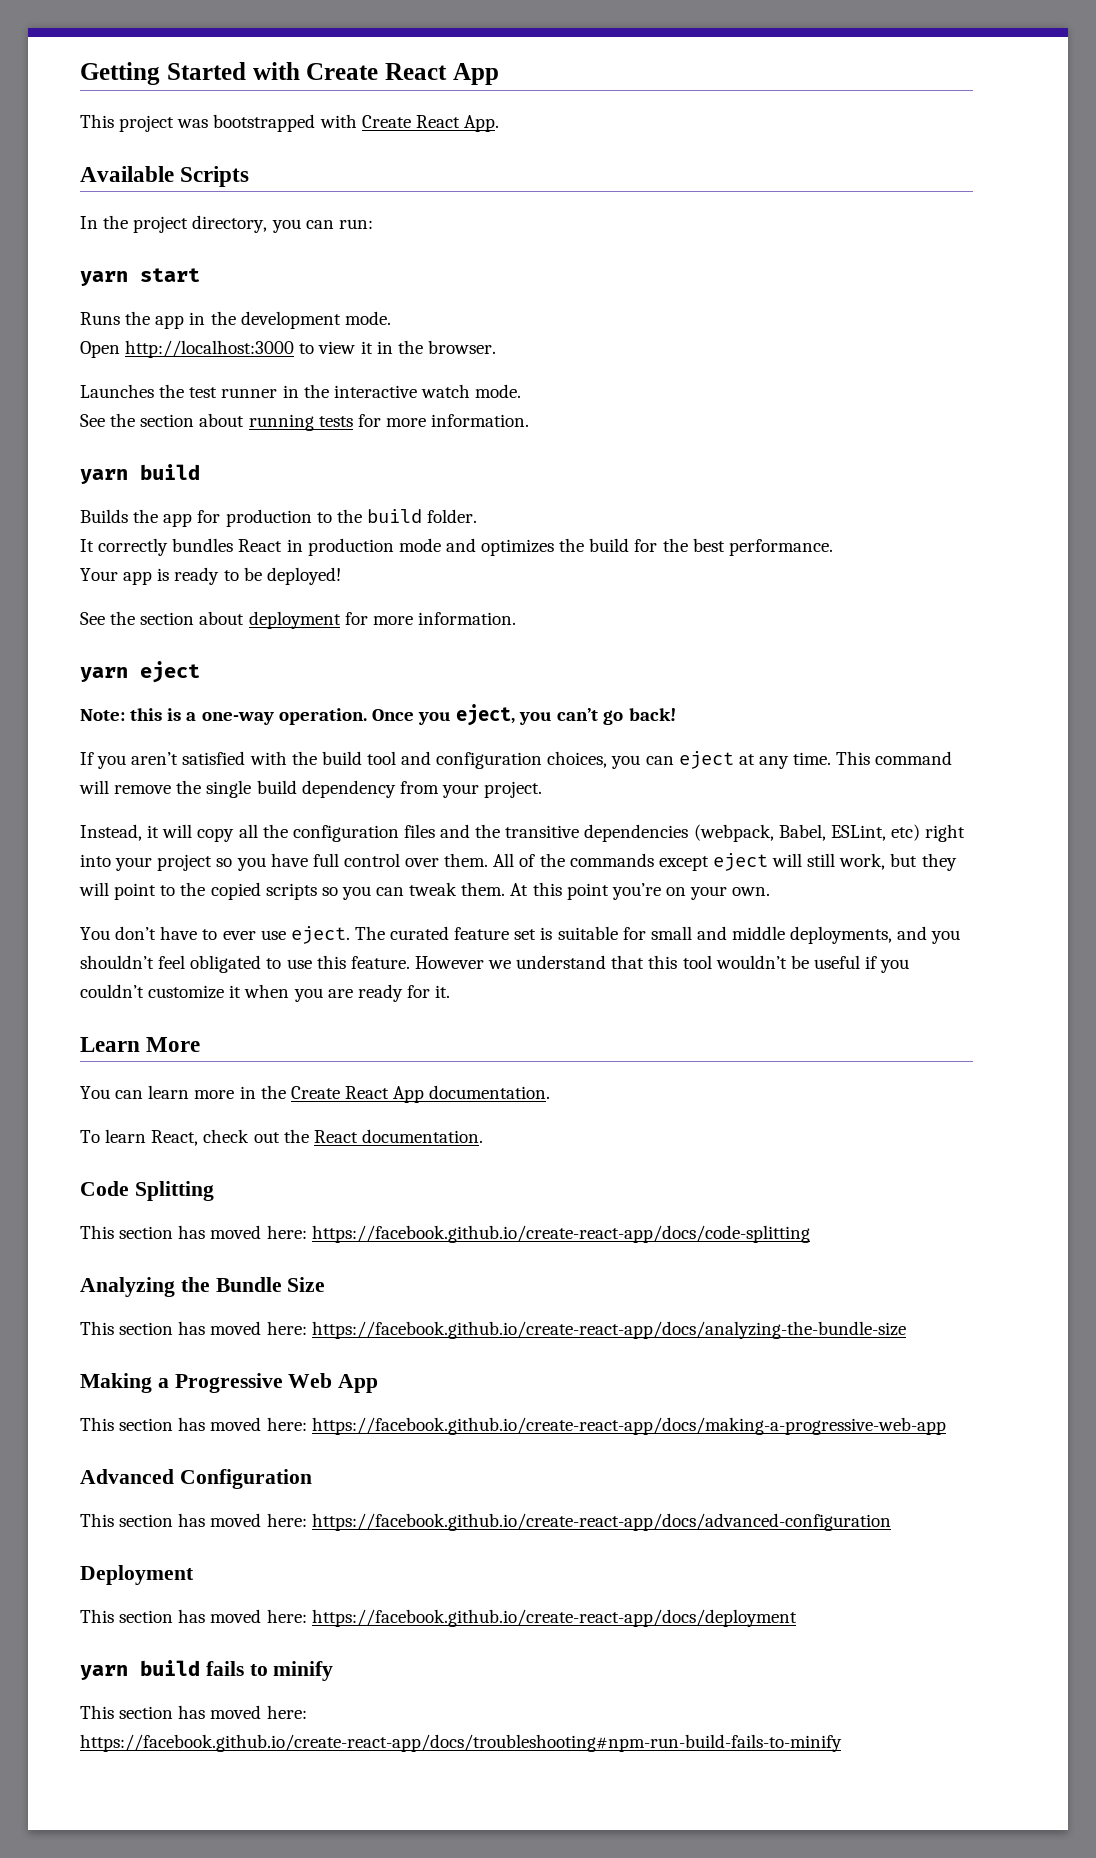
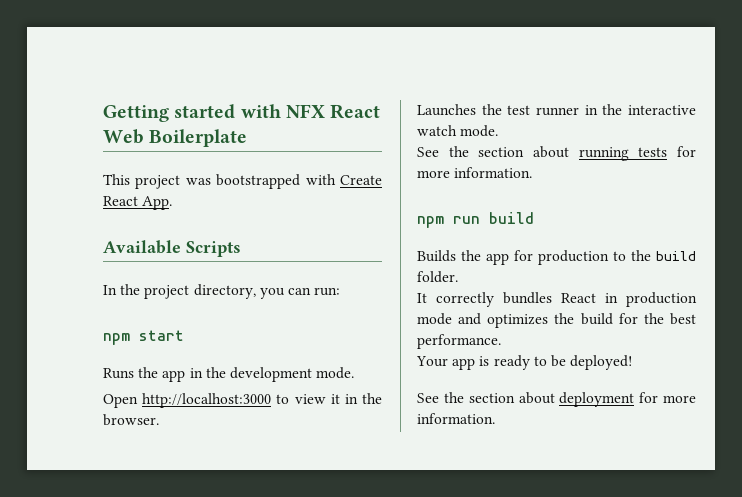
- Getting Started with Create React App
+ Getting started with NFX React Web Boilerplate
- yarn start
+ npm start
  See the section about running tests for more information.
- yarn build
+ npm run build
- yarn eject
- Note: this is a one-way operation. Once you eject, you can’t go back!
- If you aren’t satisfied with the build tool and configuration choices, you can eject at any time. This command will remove the single build dependency from your project.
- Instead, it will copy all the configuration files and the transitive dependencies (webpack, Babel, ESLint, etc) right into your project so you have full control over them. All of the commands except eject will still work, but they will point to the copied scripts so you can tweak them. At this point you’re on your own.
- You don’t have to ever use eject. The curated feature set is suitable for small and middle deployments, and you shouldn’t feel obligated to use this feature. However we understand that this tool wouldn’t be useful if you couldn’t customize it when you are ready for it.
- Learn More
- You can learn more in the Create React App documentation.
- To learn React, check out the React documentation.
- Code Splitting
- This section has moved here: https://facebook.github.io/create-react-app/docs/code-splitting
- Analyzing the Bundle Size
- This section has moved here: https://facebook.github.io/create-react-app/docs/analyzing-the-bundle-size
- Making a Progressive Web App
- This section has moved here: https://facebook.github.io/create-react-app/docs/making-a-progressive-web-app
- Advanced Configuration
- This section has moved here: https://facebook.github.io/create-react-app/docs/advanced-configuration
- Deployment
- This section has moved here: https://facebook.github.io/create-react-app/docs/deployment
- yarn build fails to minify
- This section has moved here: https://facebook.github.io/create-react-app/docs/troubleshooting#npm-run-build-fails-to-minify

